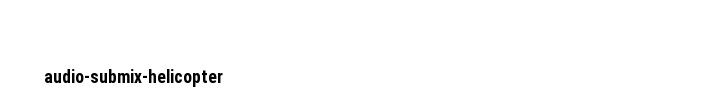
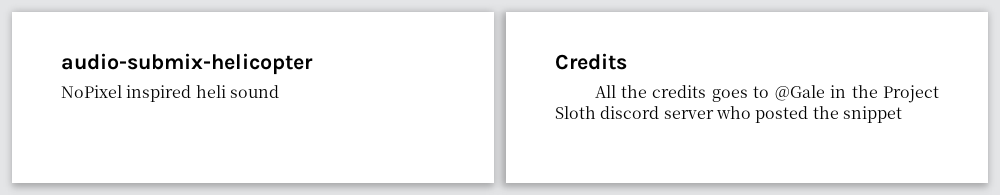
+ NoPixel inspired heli sound
+ Credits
+ All the credits goes to @Gale in the Project Sloth discord server who posted the snippet

